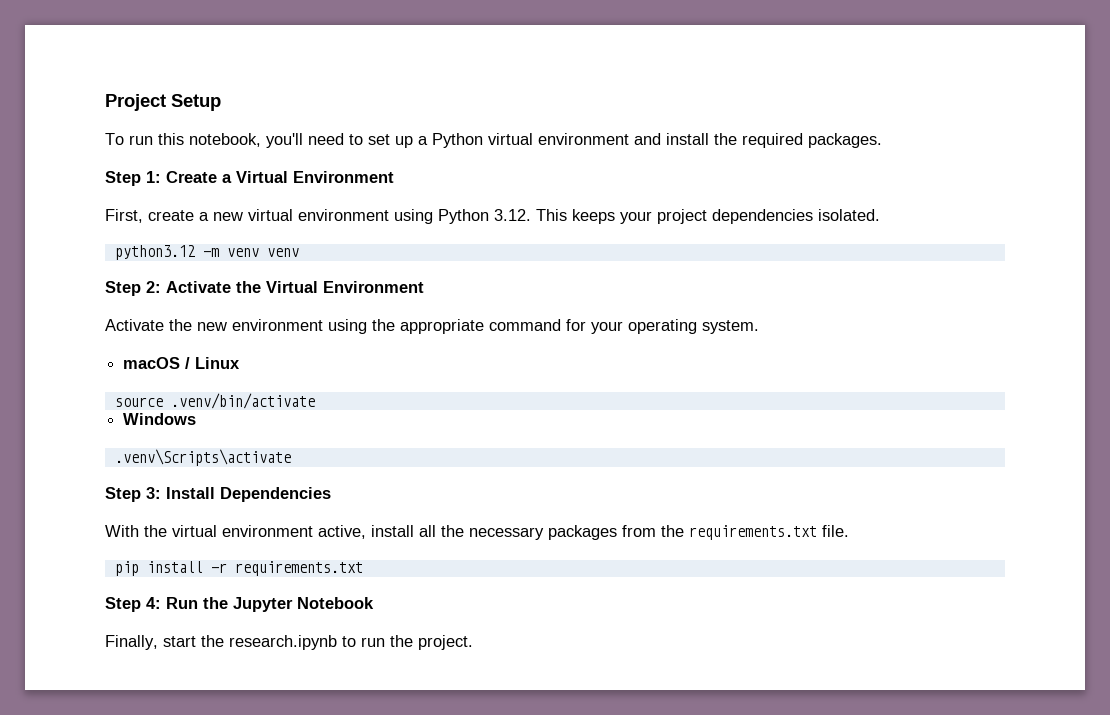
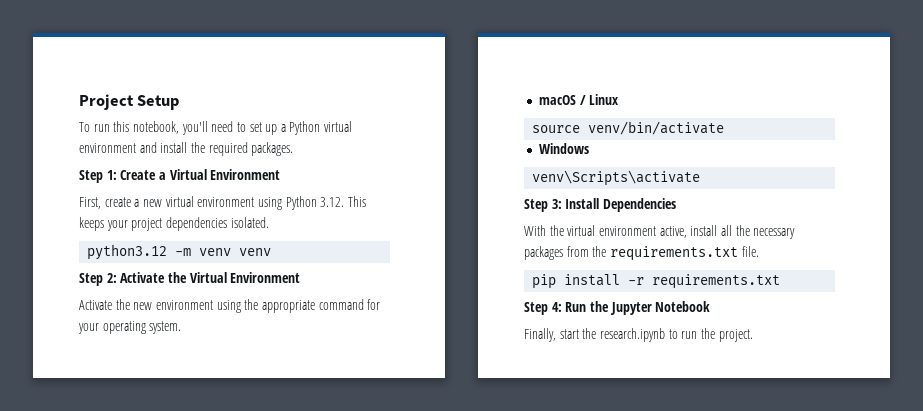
- source .venv/bin/activate
+ source venv/bin/activate
- .venv\Scripts\activate
+ venv\Scripts\activate

